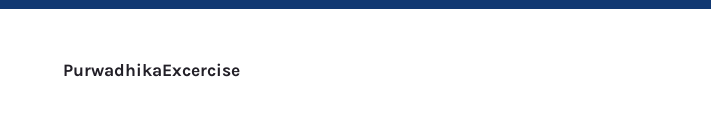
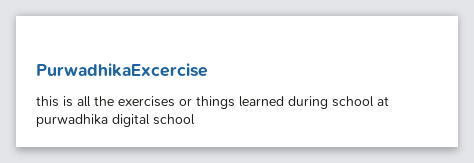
+ this is all the exercises or things learned during school at purwadhika digital school

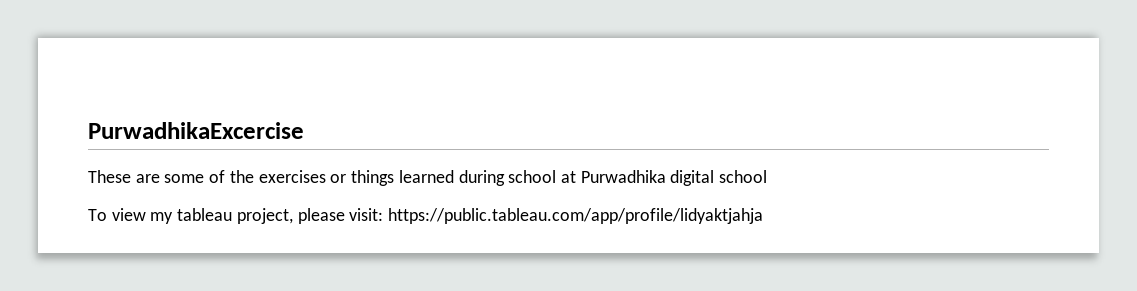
- this is all the exercises or things learned during school at purwadhika digital school
+ These are some of the exercises or things learned during school at Purwadhika digital school
+ To view my tableau project, please visit: https://public.tableau.com/app/profile/lidyaktjahja

